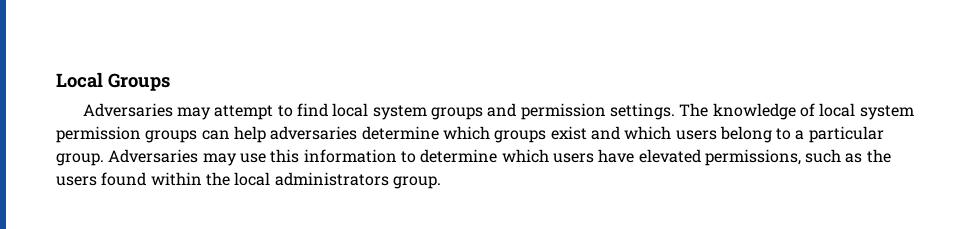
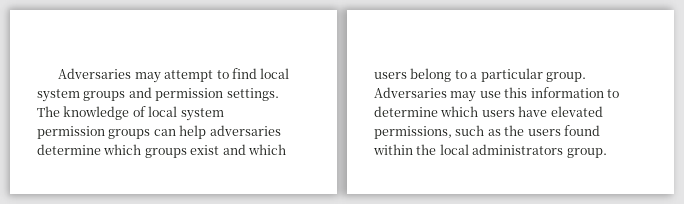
- Local Groups

